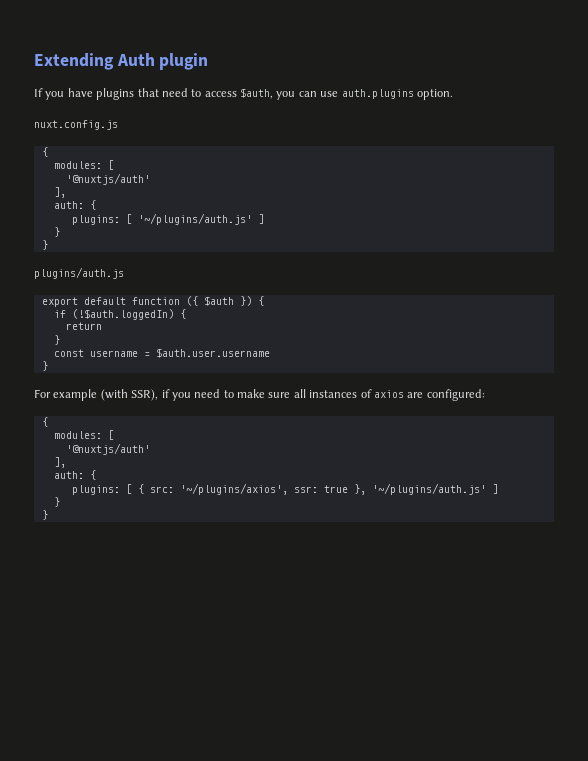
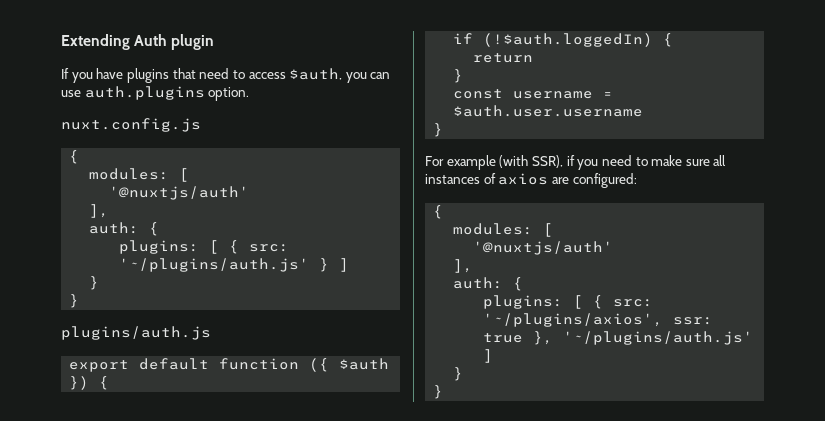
- plugins: [ '~/plugins/auth.js' ]
+ plugins: [ { src: '~/plugins/auth.js' } ]

